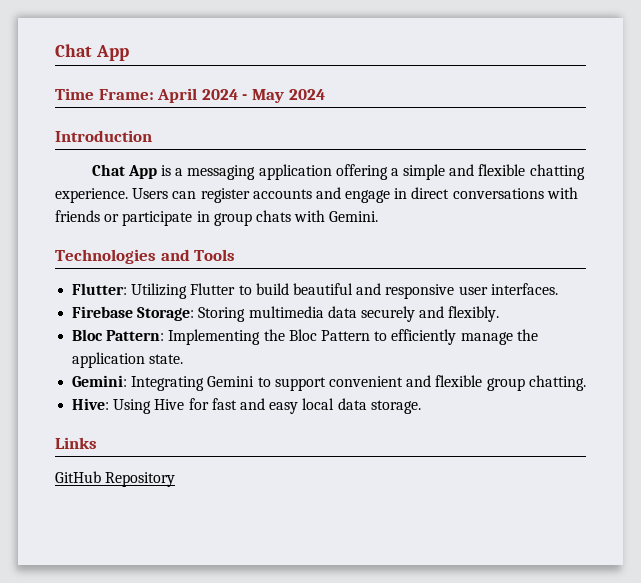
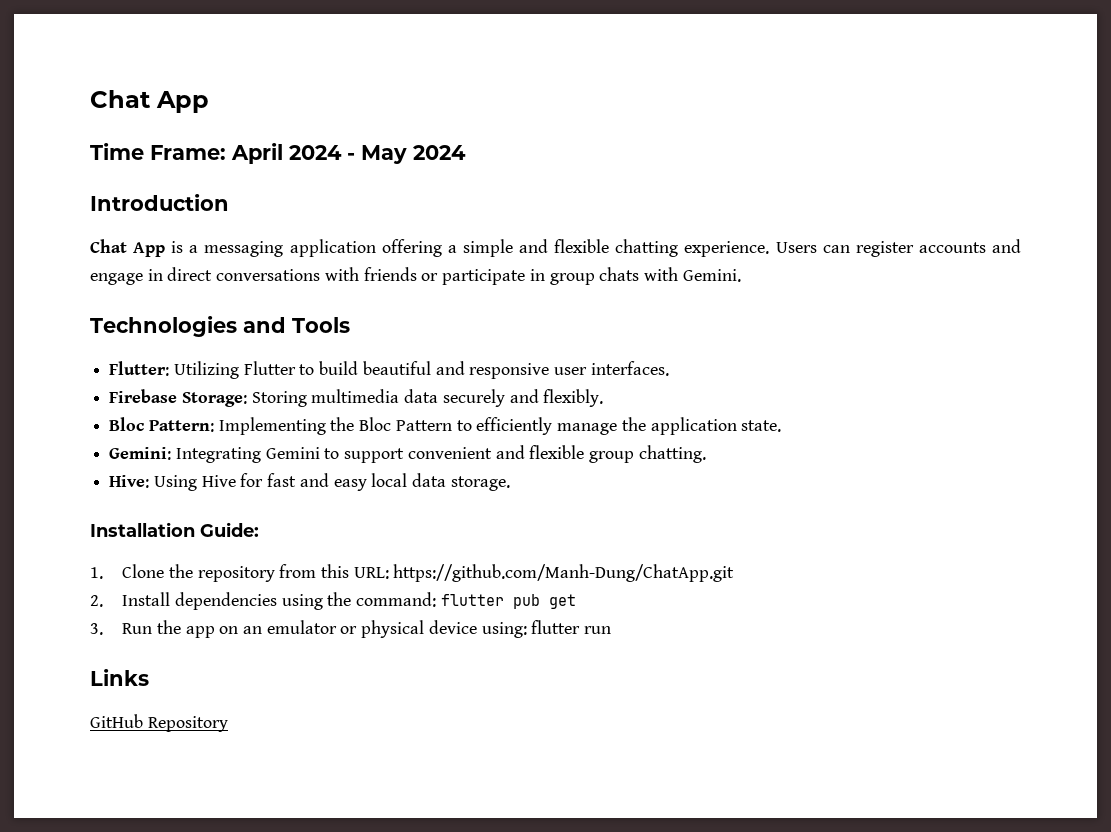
+ Installation Guide:
+ 1. Clone the repository from this URL: https://github.com/Manh-Dung/ChatApp.git
+ 2. Install dependencies using the command: flutter pub get
+ 3. Run the app on an emulator or physical device using: flutter run

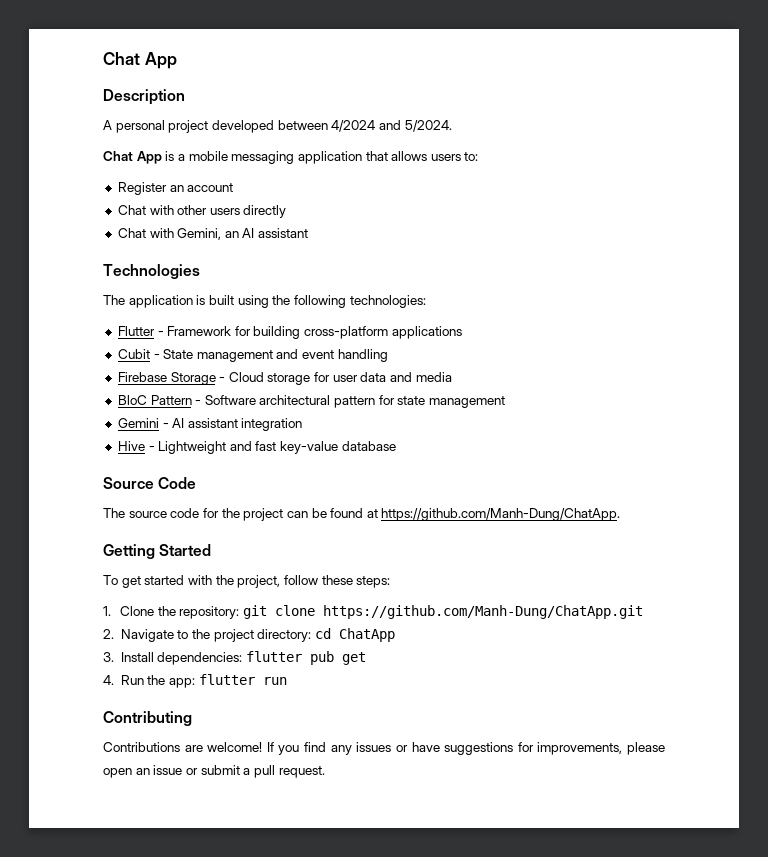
- Time Frame: April 2024 - May 2024
- Introduction
+ Description
+ A personal project developed between 4/2024 and 5/2024.
- Chat App is a messaging application offering a simple and flexible chatting experience. Users can register accounts and engage in direct conversations with friends or participate in group chats with Gemini.
- Technologies and Tools
- Flutter: Utilizing Flutter to build beautiful and responsive user interfaces.
- Firebase Storage: Storing multimedia data securely and flexibly.
- Bloc Pattern: Implementing the Bloc Pattern to efficiently manage the application state.
- Gemini: Integrating Gemini to support convenient and flexible group chatting.
- Hive: Using Hive for fast and easy local data storage.
- Installation Guide:
- 1. Clone the repository from this URL: https://github.com/Manh-Dung/ChatApp.git
- 2. Install dependencies using the command: flutter pub get
+ Chat App is a mobile messaging application that allows users to:
+ Register an account
+ Chat with other users directly
+ Chat with Gemini, an AI assistant
+ Technologies
+ The application is built using the following technologies:
+ Flutter - Framework for building cross-platform applications
+ Cubit - State management and event handling
+ Firebase Storage - Cloud storage for user data and media
+ BloC Pattern - Software architectural pattern for state management
+ Gemini - AI assistant integration
+ Hive - Lightweight and fast key-value database
+ Source Code
+ The source code for the project can be found at https://github.com/Manh-Dung/ChatApp.
+ Getting Started
+ To get started with the project, follow these steps:
+ 1. Clone the repository: git clone https://github.com/Manh-Dung/ChatApp.git
+ 2. Navigate to the project directory: cd ChatApp
+ 3. Install dependencies: flutter pub get
- 3. Run the app on an emulator or physical device using: flutter run
- Links
- GitHub Repository
+ 4. Run the app: flutter run
+ Contributing
+ Contributions are welcome! If you find any issues or have suggestions for improvements, please open an issue or submit a pull request.

